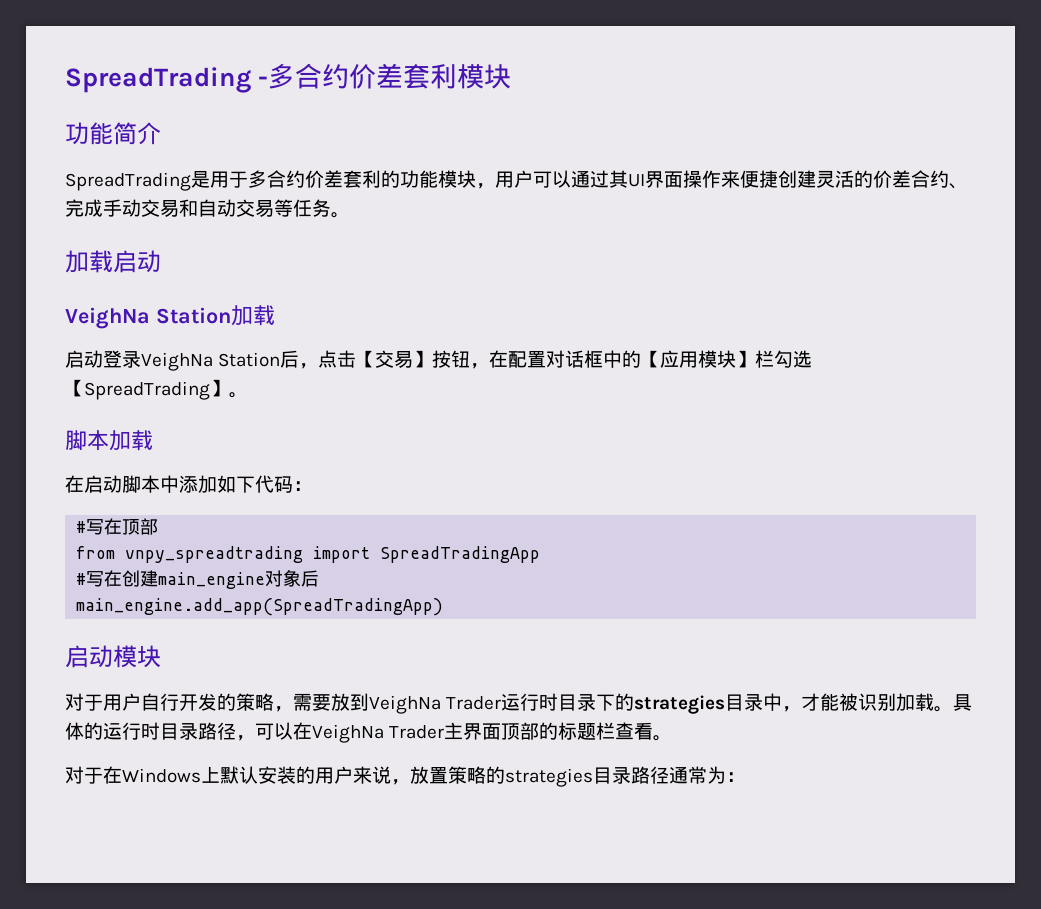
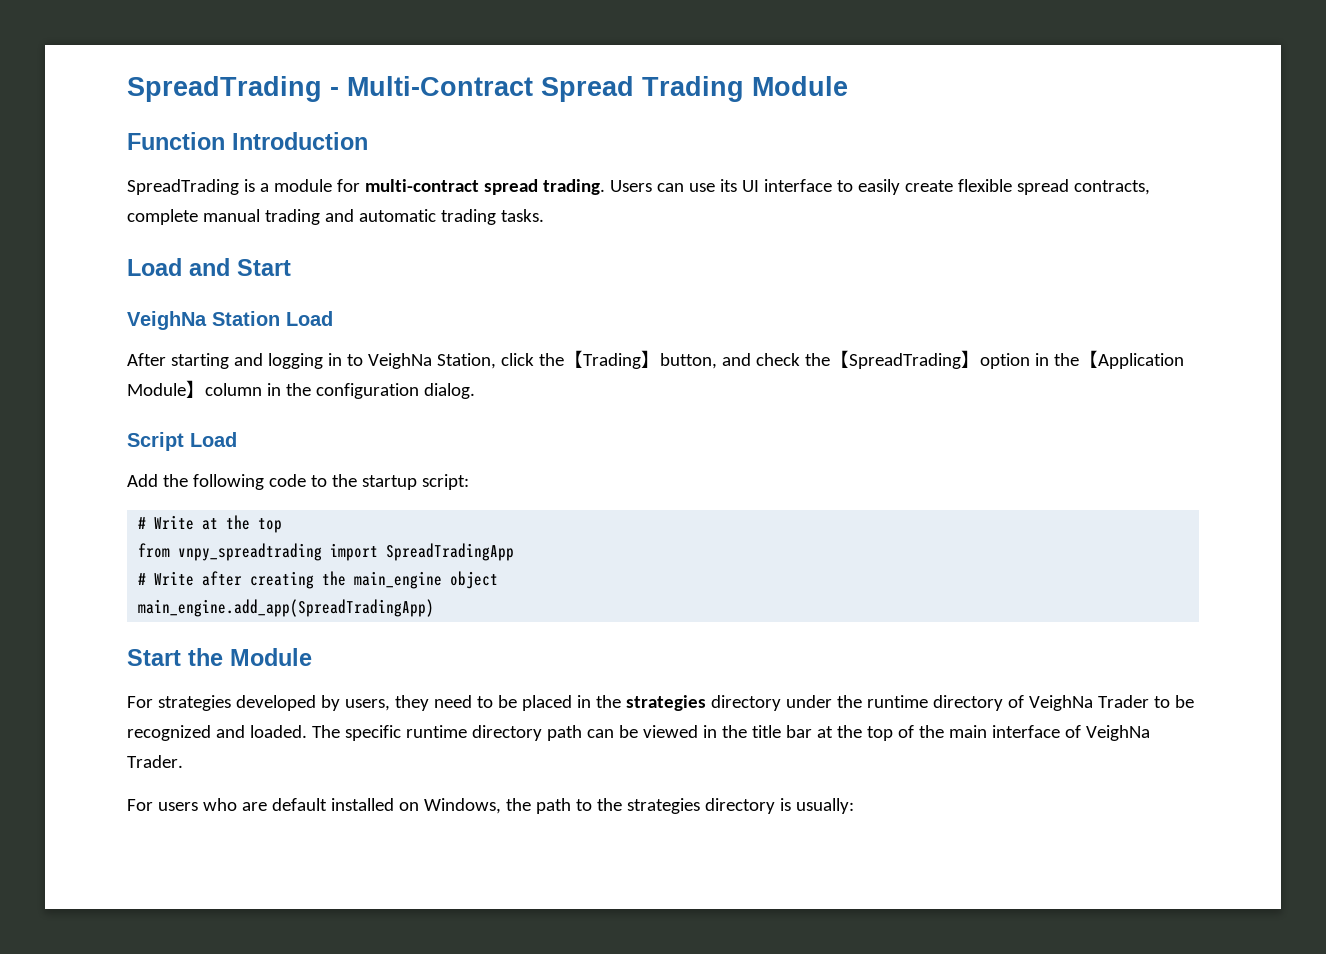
- SpreadTrading -多合约价差套利模块
- 功能简介
- SpreadTrading是用于多合约价差套利的功能模块，用户可以通过其UI界面操作来便捷创建灵活的价差合约、完成手动交易和自动交易等任务。
- 加载启动
- VeighNa Station加载
- 启动登录VeighNa Station后，点击【交易】按钮，在配置对话框中的【应用模块】栏勾选【SpreadTrading】。
- 脚本加载
- 在启动脚本中添加如下代码：
- #写在顶部
+ SpreadTrading - Multi-Contract Spread Trading Module
+ Function Introduction
+ SpreadTrading is a module for multi-contract spread trading. Users can use its UI interface to easily create flexible spread contracts, complete manual trading and automatic trading tasks.
+ Load and Start
+ VeighNa Station Load
+ After starting and logging in to VeighNa Station, click the【Trading】button, and check the【SpreadTrading】option in the【Application Module】column in the configuration dialog.
+ Script Load
+ Add the following code to the startup script:
+ # Write at the top
- #写在创建main_engine对象后
+ # Write after creating the main_engine object
  main_engine.add_app(SpreadTradingApp)
- 启动模块
- 对于用户自行开发的策略，需要放到VeighNa Trader运行时目录下的strategies目录中，才能被识别加载。具体的运行时目录路径，可以在VeighNa Trader主界面顶部的标题栏查看。
- 对于在Windows上默认安装的用户来说，放置策略的strategies目录路径通常为：
+ Start the Module
+ For strategies developed by users, they need to be placed in the strategies directory under the runtime directory of VeighNa Trader to be recognized and loaded. The specific runtime directory path can be viewed in the title bar at the top of the main interface of VeighNa Trader.
+ For users who are default installed on Windows, the path to the strategies directory is usually:

